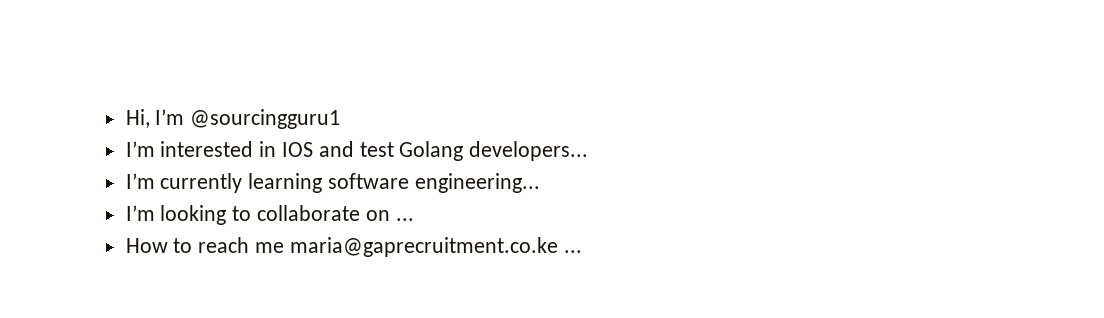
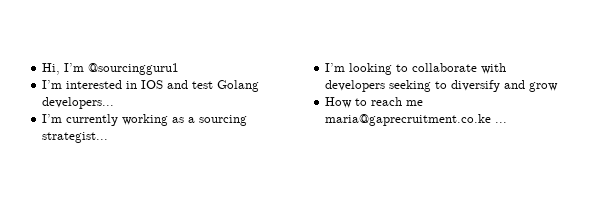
- I’m currently learning software engineering...
+ I’m currently working as a sourcing strategist...
- I’m looking to collaborate on ...
+ I’m looking to collaborate with developers seeking to diversify and grow

